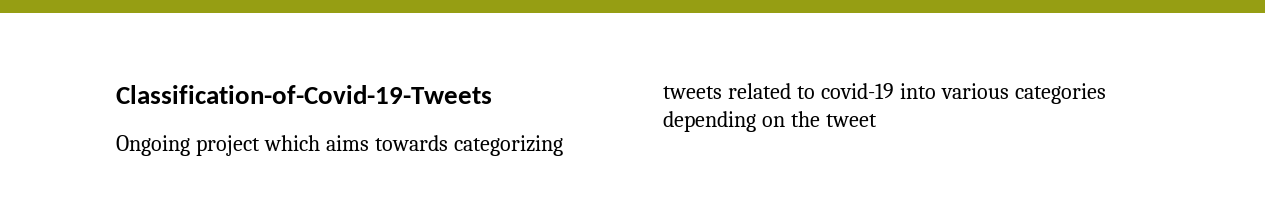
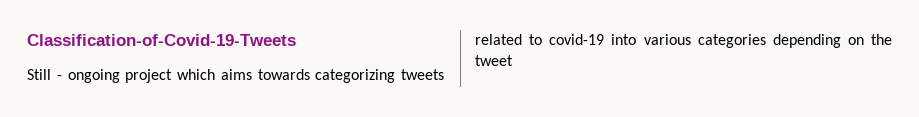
- Ongoing project which aims towards categorizing tweets related to covid-19 into various categories depending on the tweet
+ Still - ongoing project which aims towards categorizing tweets related to covid-19 into various categories depending on the tweet

